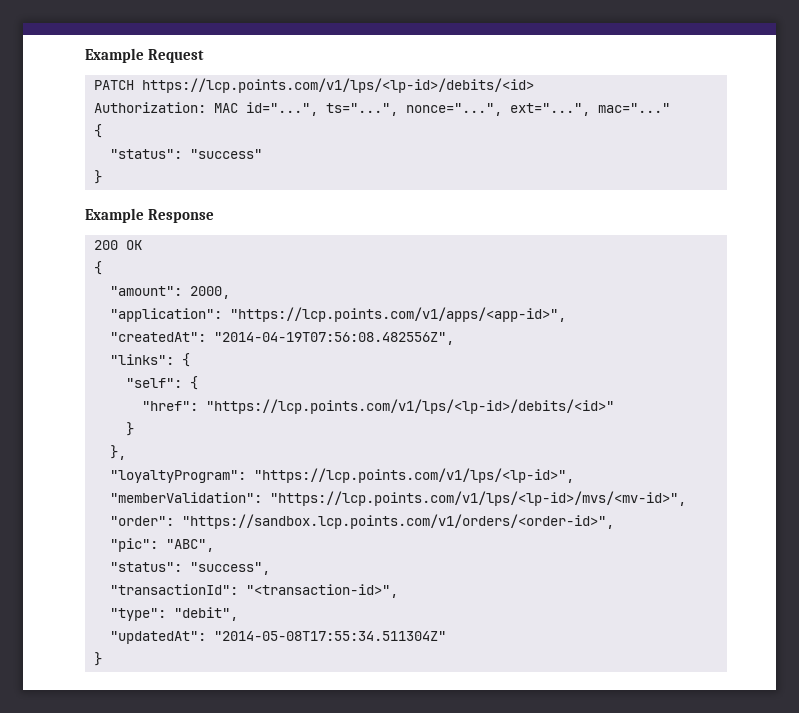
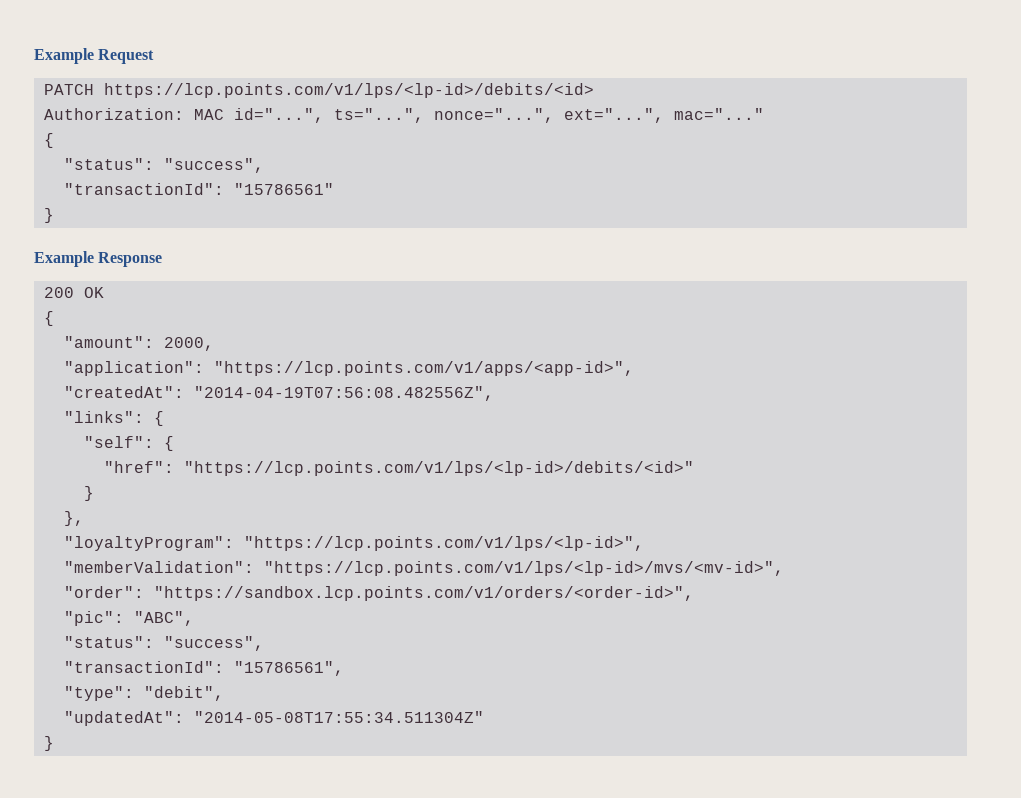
  Authorization: MAC id="...", ts="...", nonce="...", ext="...", mac="..."
  {
- "status": "success"
+ "status": "success",
+ "transactionId": "15786561"
- "transactionId": "<transaction-id>",
+ "transactionId": "15786561",

